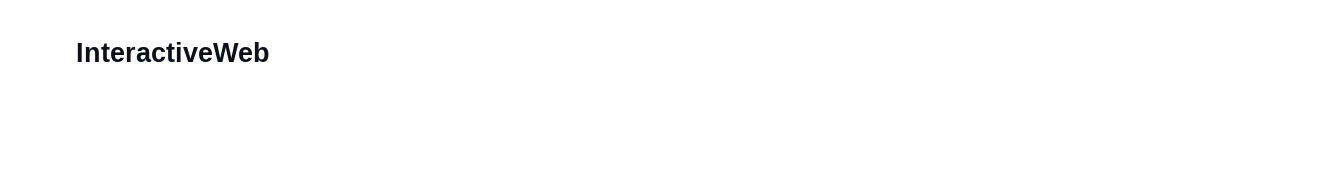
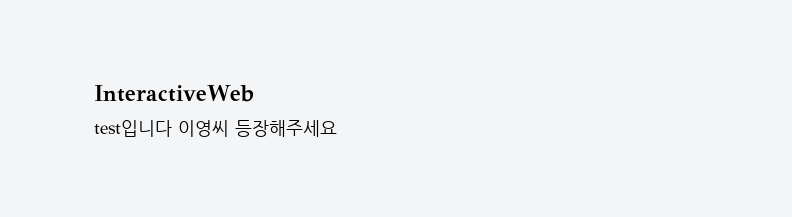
+ test입니다 이영씨 등장해주세요

